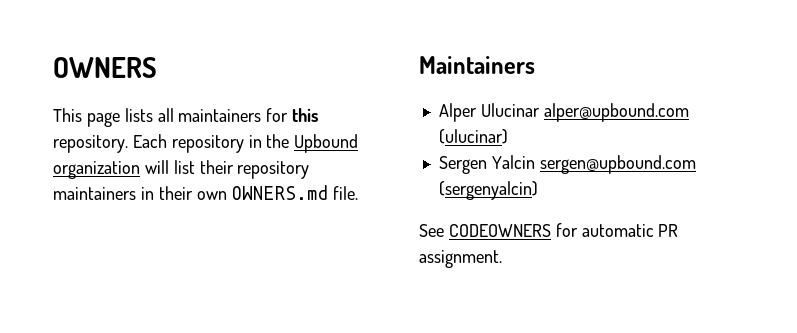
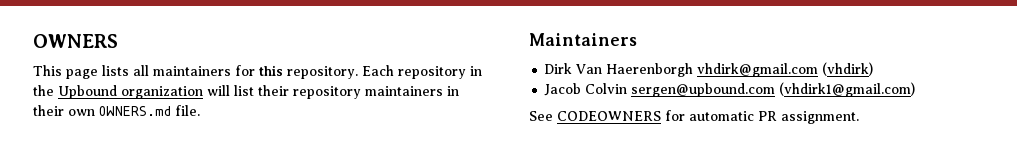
- Alper Ulucinar alper@upbound.com (ulucinar)
- Sergen Yalcin sergen@upbound.com (sergenyalcin)
+ Dirk Van Haerenborgh vhdirk@gmail.com (vhdirk)
+ Jacob Colvin sergen@upbound.com (vhdirk1@gmail.com)

